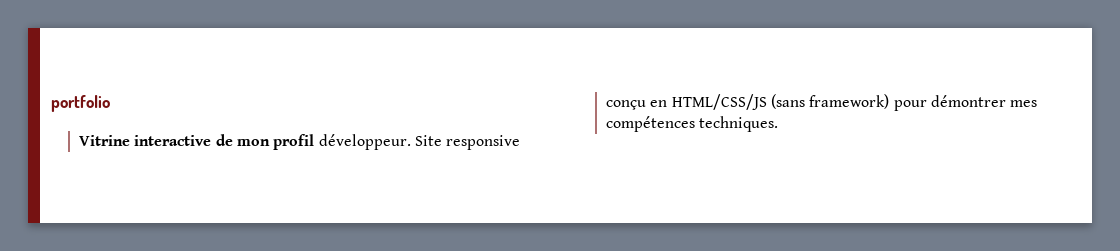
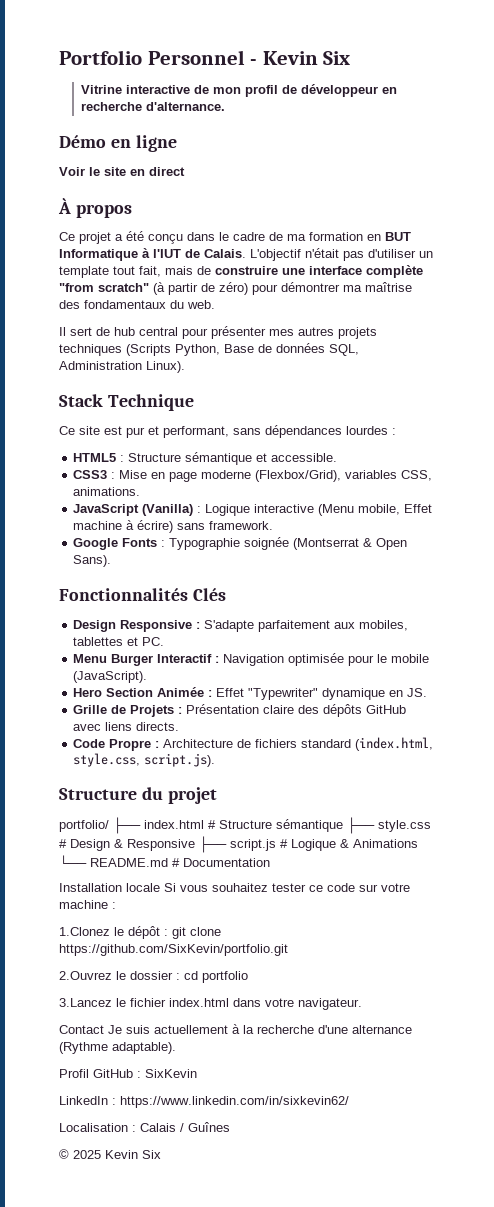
- portfolio
+ Portfolio Personnel - Kevin Six
- Vitrine interactive de mon profil développeur. Site responsive conçu en HTML/CSS/JS (sans framework) pour démontrer mes compétences techniques.
+ Vitrine interactive de mon profil de développeur en recherche d'alternance.
+ Démo en ligne
+ Voir le site en direct
+ À propos
+ Ce projet a été conçu dans le cadre de ma formation en BUT Informatique à l'IUT de Calais. L'objectif n'était pas d'utiliser un template tout fait, mais de construire une interface complète "from scratch" (à partir de zéro) pour démontrer ma maîtrise des fondamentaux du web.
+ Il sert de hub central pour présenter mes autres projets techniques (Scripts Python, Base de données SQL, Administration Linux).
+ Stack Technique
+ Ce site est pur et performant, sans dépendances lourdes :
+ HTML5 : Structure sémantique et accessible.
+ CSS3 : Mise en page moderne (Flexbox/Grid), variables CSS, animations.
+ JavaScript (Vanilla) : Logique interactive (Menu mobile, Effet machine à écrire) sans framework.
+ Google Fonts : Typographie soignée (Montserrat & Open Sans).
+ Fonctionnalités Clés
+ Design Responsive : S'adapte parfaitement aux mobiles, tablettes et PC.
+ Menu Burger Interactif : Navigation optimisée pour le mobile (JavaScript).
+ Hero Section Animée : Effet "Typewriter" dynamique en JS.
+ Grille de Projets : Présentation claire des dépôts GitHub avec liens directs.
+ Code Propre : Architecture de fichiers standard (index.html, style.css, script.js).
+ Structure du projet
+ portfolio/ ├── index.html # Structure sémantique ├── style.css # Design & Responsive ├── script.js # Logique & Animations └── README.md # Documentation
+ Installation locale Si vous souhaitez tester ce code sur votre machine :
+ 1.Clonez le dépôt : git clone https://github.com/SixKevin/portfolio.git
+ 2.Ouvrez le dossier : cd portfolio
+ 3.Lancez le fichier index.html dans votre navigateur.
+ Contact Je suis actuellement à la recherche d'une alternance (Rythme adaptable).
+ Profil GitHub : SixKevin
+ LinkedIn : https://www.linkedin.com/in/sixkevin62/
+ Localisation : Calais / Guînes
+ © 2025 Kevin Six

